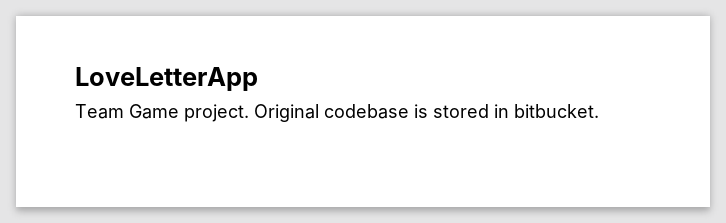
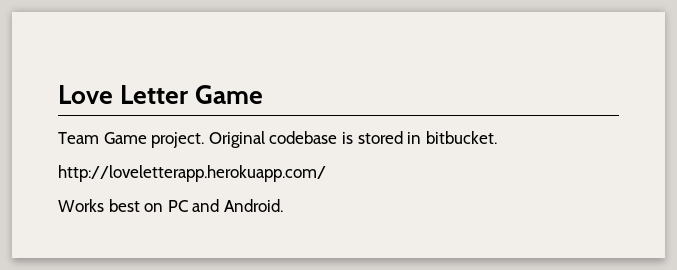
- LoveLetterApp
+ Love Letter Game
+ http://loveletterapp.herokuapp.com/
+ Works best on PC and Android.

